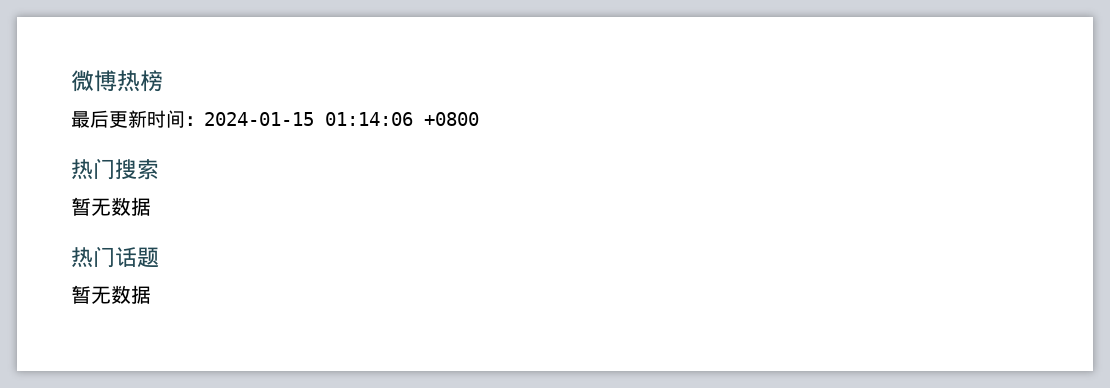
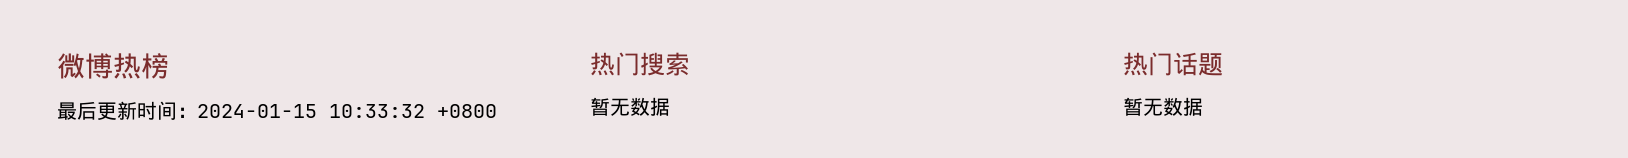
- 最后更新时间：2024-01-15 01:14:06 +0800
+ 最后更新时间：2024-01-15 10:33:32 +0800

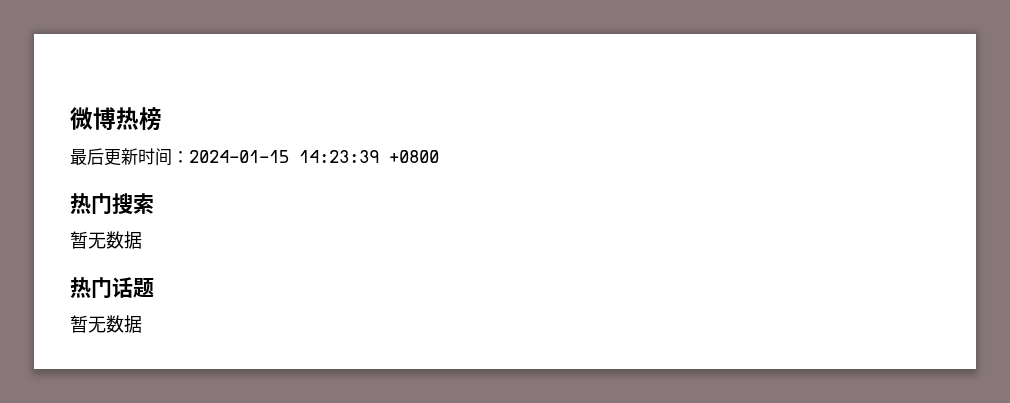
- 最后更新时间：2024-01-15 10:33:32 +0800
+ 最后更新时间：2024-01-15 14:23:39 +0800

